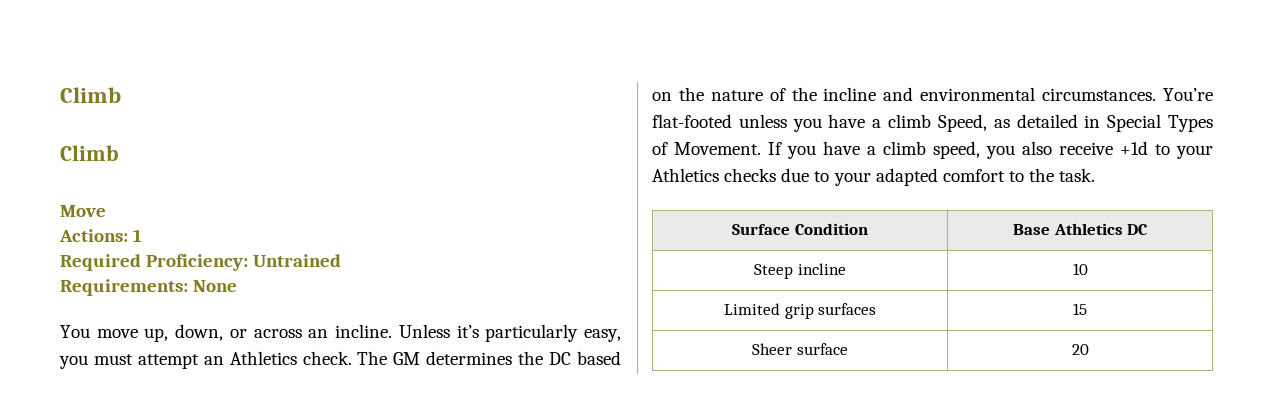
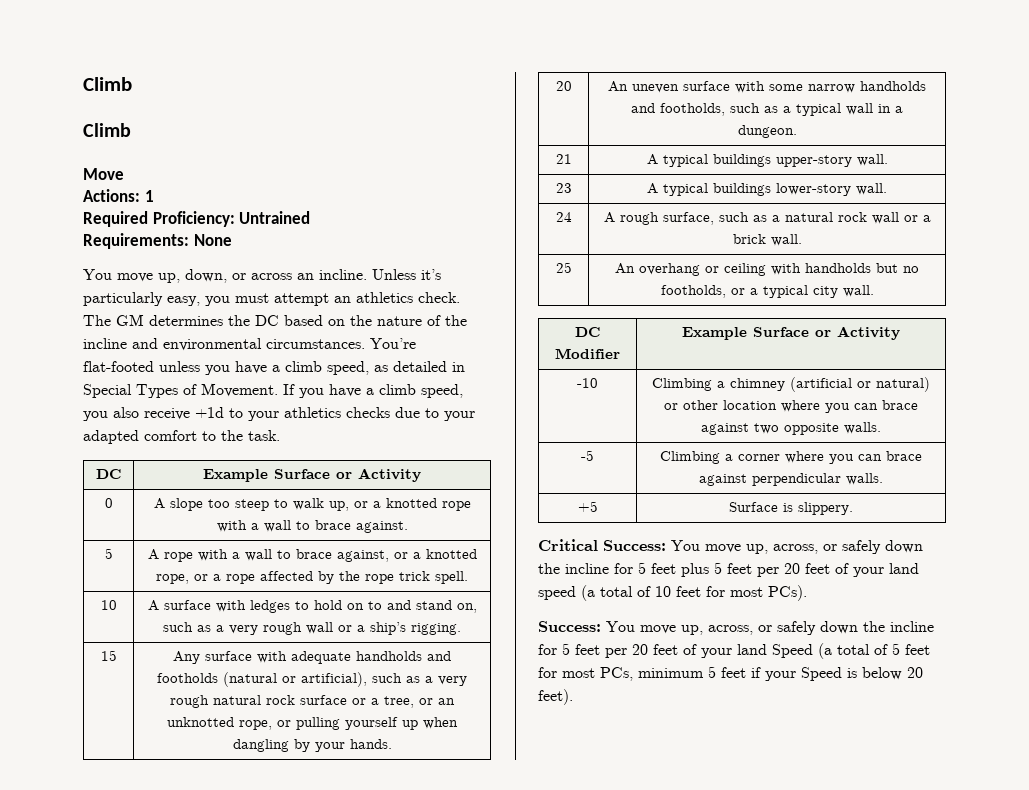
- Unless it’s particularly easy, you must attempt an Athletics check.
+ Unless it’s particularly easy, you must attempt an athletics check.
- You’re flat-footed unless you have a climb Speed, as detailed in Special Types of Movement.
+ You’re flat-footed unless you have a climb speed, as detailed in Special Types of Movement.
- If you have a climb speed, you also receive +1d to your Athletics checks due to your adapted comfort to the task.
+ If you have a climb speed, you also receive +1d to your athletics checks due to your adapted comfort to the task.
- Surface Condition | Base Athletics DC
- Steep incline | 10
- Limited grip surfaces | 15
- Sheer surface | 20
+ DC | Example Surface or Activity
+ 0 | A slope too steep to walk up, or a knotted rope with a wall to brace against.
+ 5 | A rope with a wall to brace against, or a knotted rope, or a rope affected by the rope trick spell.
+ 10 | A surface with ledges to hold on to and stand on, such as a very rough wall or a ship’s rigging.
+ 15 | Any surface with adequate handholds and footholds (natural or artificial), such as a very rough natural rock surface or a tree, or an unknotted rope, or pulling yourself up when dangling by your hands.
+ 20 | An uneven surface with some narrow handholds and footholds, such as a typical wall in a dungeon.
+ 21 | A typical buildings upper-story wall.
+ 23 | A typical buildings lower-story wall.
+ 24 | A rough surface, such as a natural rock wall or a brick wall.
+ 25 | An overhang or ceiling with handholds but no footholds, or a typical city wall.
+ DC Modifier | Example Surface or Activity
+ -10 | Climbing a chimney (artificial or natural) or other location where you can brace against two opposite walls.
+ -5 | Climbing a corner where you can brace against perpendicular walls.
+ +5 | Surface is slippery.
+ Critical Success: You move up, across, or safely down the incline for 5 feet plus 5 feet per 20 feet of your land speed (a total of 10 feet for most PCs).
+ Success: You move up, across, or safely down the incline for 5 feet per 20 feet of your land Speed (a total of 5 feet for most PCs, minimum 5 feet if your Speed is below 20 feet).

